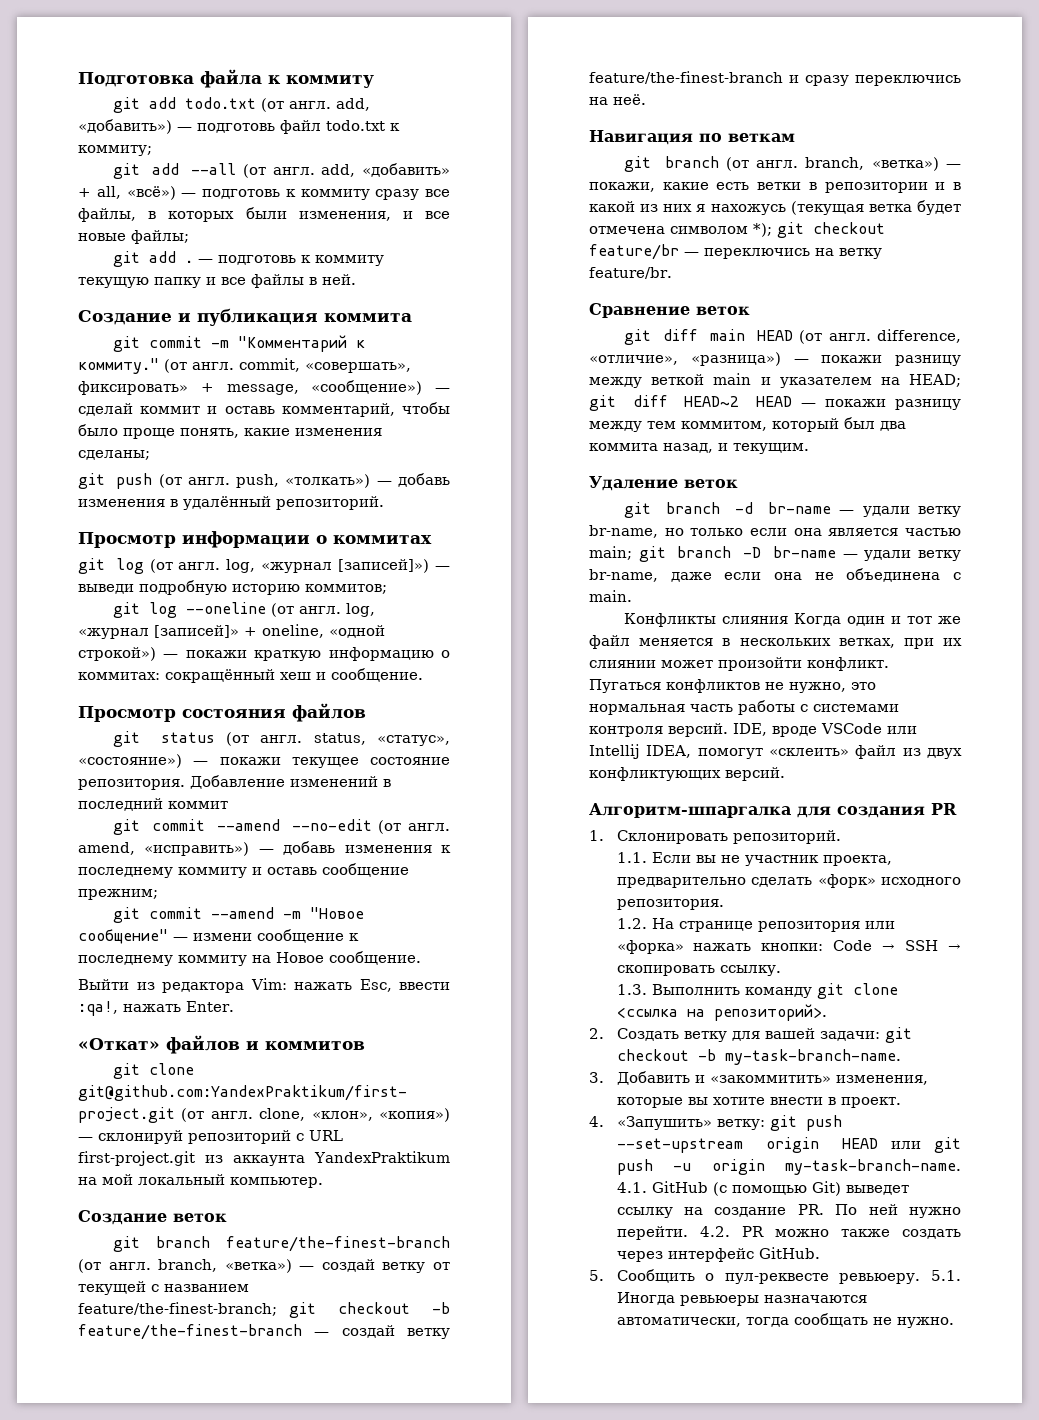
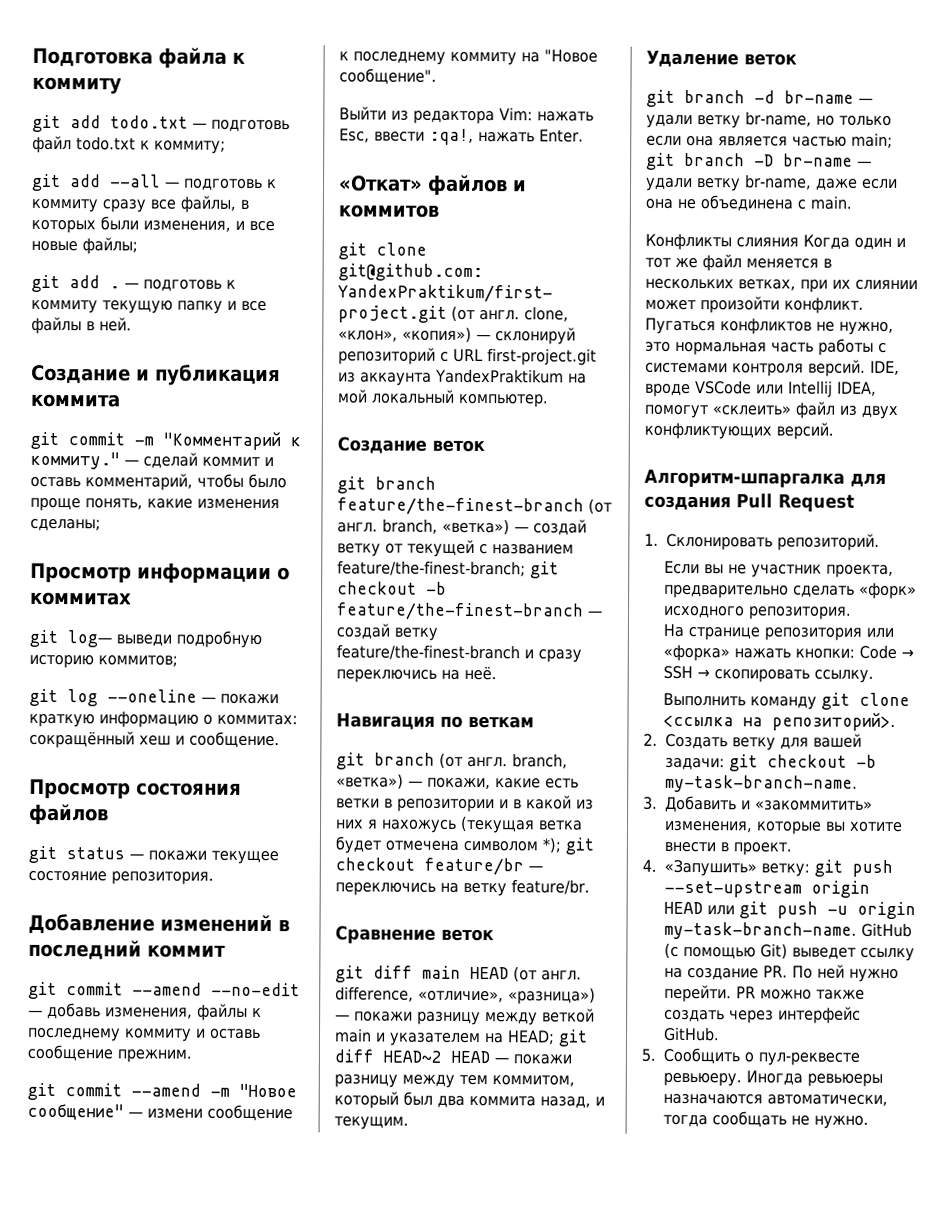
- git add todo.txt (от англ. add, «добавить») — подготовь файл todo.txt к коммиту;
+ git add todo.txt — подготовь файл todo.txt к коммиту;
- git add --all (от англ. add, «добавить» + all, «всё») — подготовь к коммиту сразу все файлы, в которых были изменения, и все новые файлы;
+ git add --all — подготовь к коммиту сразу все файлы, в которых были изменения, и все новые файлы;
- (от англ. commit, «совершать», фиксировать» + message, «сообщение») — сделай коммит и оставь комментарий, чтобы было проще понять, какие изменения сделаны;
+ — сделай коммит и оставь комментарий, чтобы было проще понять, какие изменения сделаны;
- git push (от англ. push, «толкать») — добавь изменения в удалённый репозиторий.
- git log (от англ. log, «журнал [записей]») — выведи подробную историю коммитов;
+ git log— выведи подробную историю коммитов;
- git log --oneline (от англ. log, «журнал [записей]» + oneline, «одной строкой») — покажи краткую информацию о коммитах: сокращённый хеш и сообщение.
+ git log --oneline — покажи краткую информацию о коммитах: сокращённый хеш и сообщение.
- git status (от англ. status, «статус», «состояние») — покажи текущее состояние репозитория. Добавление изменений в последний коммит
+ git status — покажи текущее состояние репозитория.
+ Добавление изменений в последний коммит
- git commit --amend --no-edit (от англ. amend, «исправить») — добавь изменения к последнему коммиту и оставь сообщение прежним;
+ git commit --amend --no-edit — добавь изменения, файлы к последнему коммиту и оставь сообщение прежним.
- git commit --amend -m "Новое сообщение" — измени сообщение к последнему коммиту на Новое сообщение.
+ git commit --amend -m "Новое сообщение" — измени сообщение к последнему коммиту на "Новое сообщение".
- Алгоритм-шпаргалка для создания PR
+ Алгоритм-шпаргалка для создания Pull Request
- 1.1. Если вы не участник проекта, предварительно сделать «форк» исходного репозитория.
+ Если вы не участник проекта, предварительно сделать «форк» исходного репозитория.
- 1.2. На странице репозитория или «форка» нажать кнопки: Code → SSH → скопировать ссылку.
+ На странице репозитория или «форка» нажать кнопки: Code → SSH → скопировать ссылку.
- 1.3. Выполнить команду git clone <ссылка на репозиторий>.
+ Выполнить команду git clone <ссылка на репозиторий>.
- 4.1. GitHub (с помощью Git) выведет ссылку на создание PR. По ней нужно перейти.
+ GitHub (с помощью Git) выведет ссылку на создание PR. По ней нужно перейти.
- 4.2. PR можно также создать через интерфейс GitHub.
+ PR можно также создать через интерфейс GitHub.
- 5.1. Иногда ревьюеры назначаются автоматически, тогда сообщать не нужно.
+ Иногда ревьюеры назначаются автоматически, тогда сообщать не нужно.

